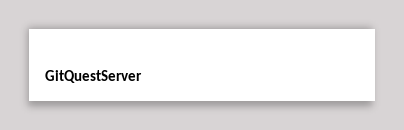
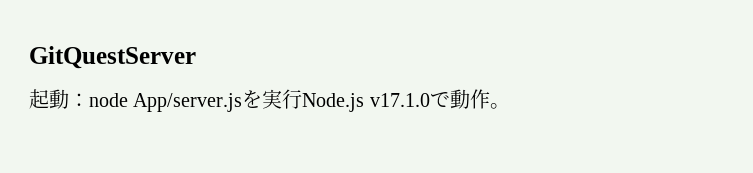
+ 起動：node App/server.jsを実行Node.js v17.1.0で動作。

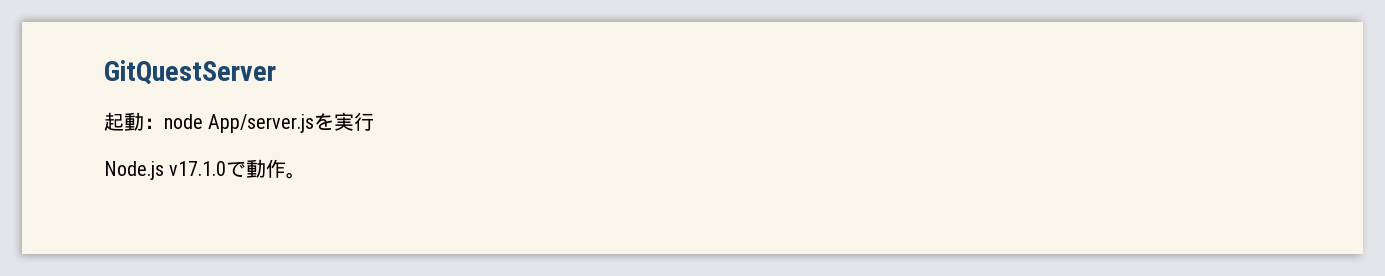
- 起動：node App/server.jsを実行Node.js v17.1.0で動作。
+ 起動：node App/server.jsを実行
+ Node.js v17.1.0で動作。

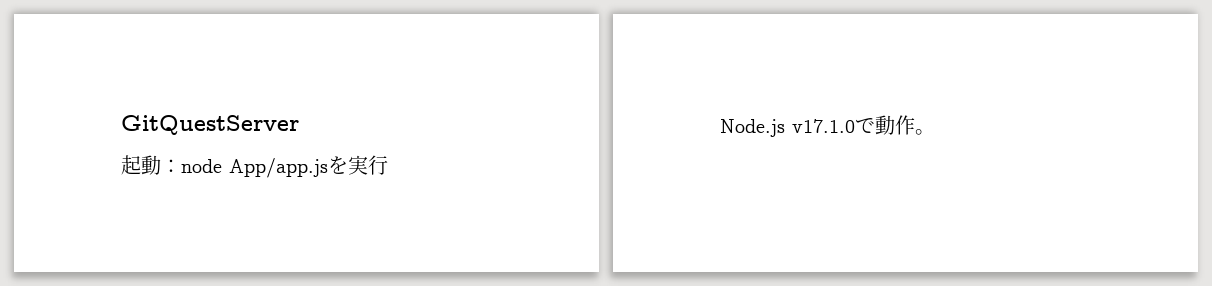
- 起動：node App/server.jsを実行
+ 起動：node App/app.jsを実行

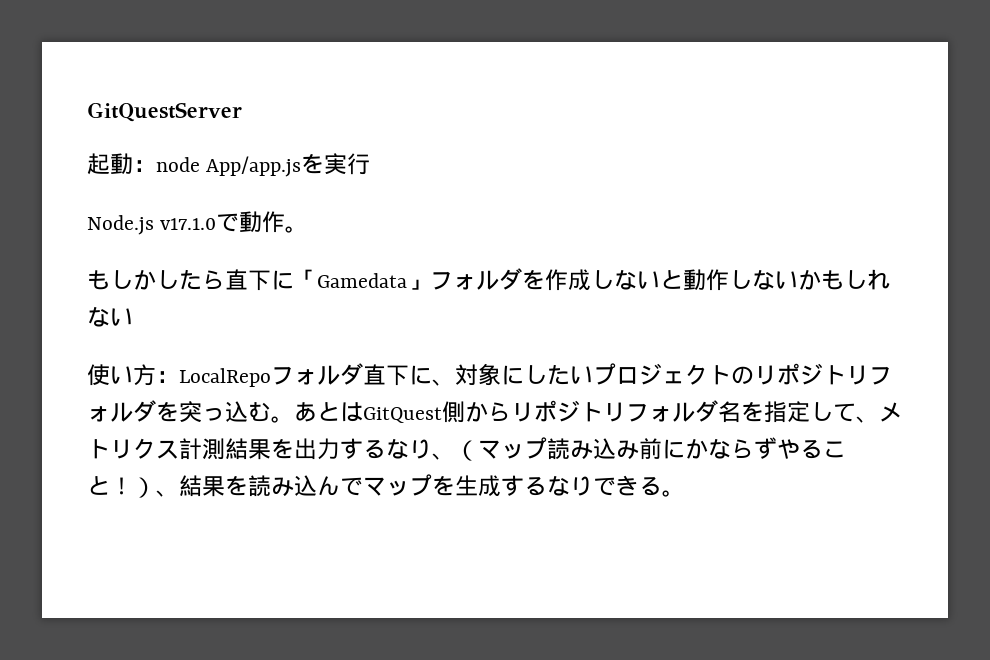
+ もしかしたら直下に「Gamedata」フォルダを作成しないと動作しないかもしれない
+ 使い方：LocalRepoフォルダ直下に、対象にしたいプロジェクトのリポジトリフォルダを突っ込む。あとはGitQuest側からリポジトリフォルダ名を指定して、メトリクス計測結果を出力するなり、（マップ読み込み前にかならずやること！）、結果を読み込んでマップを生成するなりできる。

